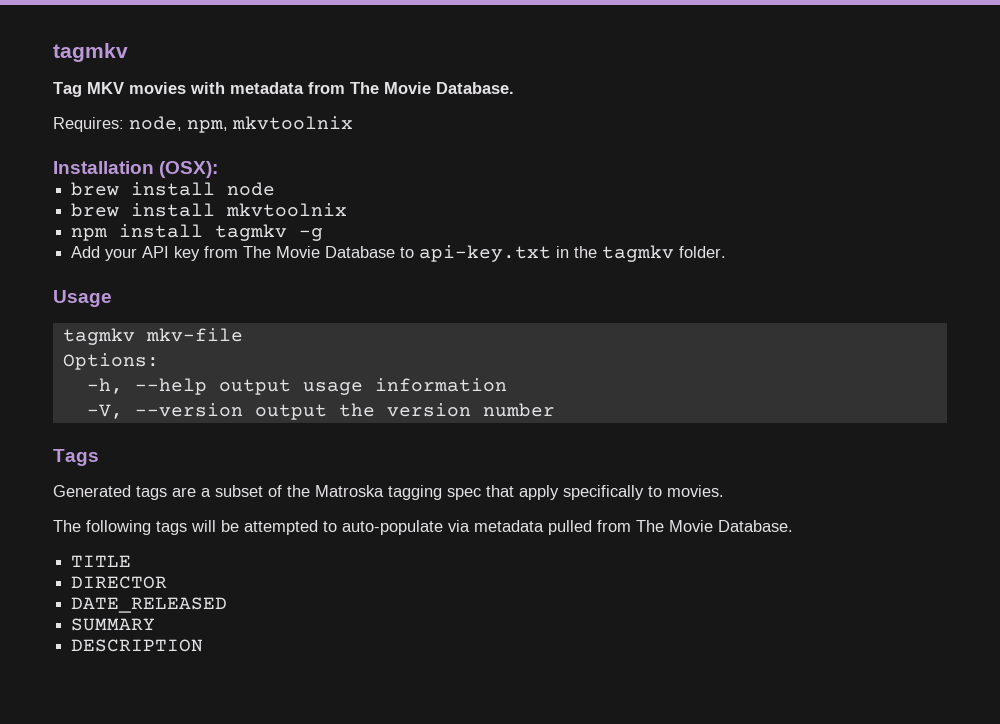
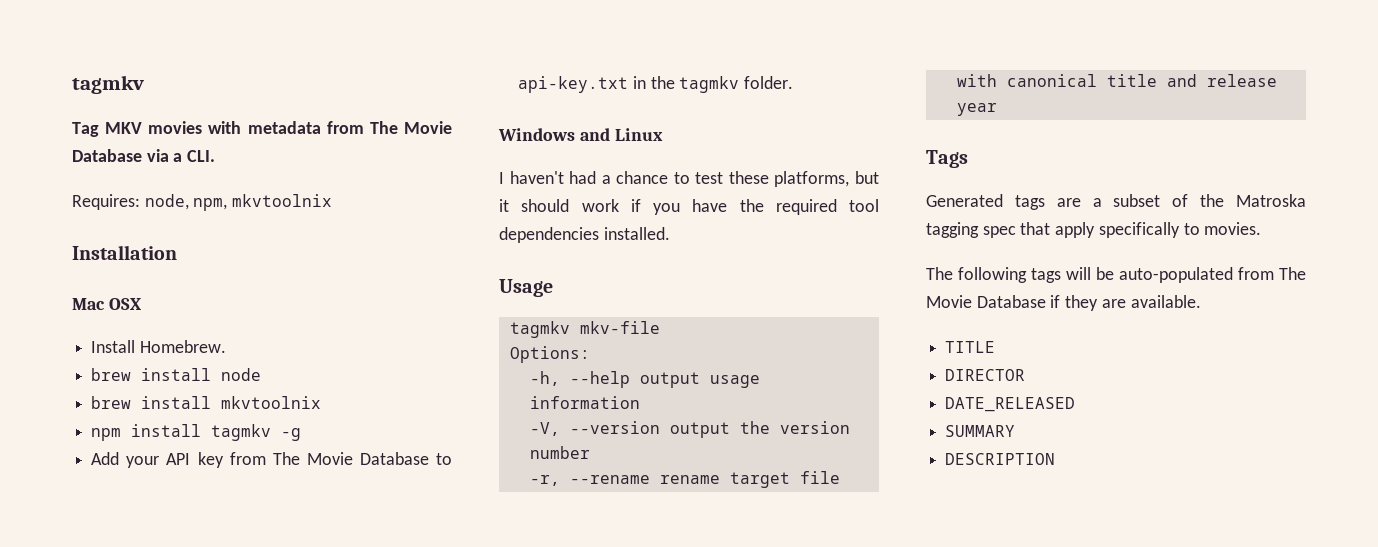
- Tag MKV movies with metadata from The Movie Database.
+ Tag MKV movies with metadata from The Movie Database via a CLI.
- Installation (OSX):
+ Installation
+ Mac OSX
+ Install Homebrew.
+ Windows and Linux
+ I haven't had a chance to test these platforms, but it should work if you have the required tool dependencies installed.
+ -r, --rename rename target file with canonical title and release year
- The following tags will be attempted to auto-populate via metadata pulled from The Movie Database.
+ The following tags will be auto-populated from The Movie Database if they are available.

